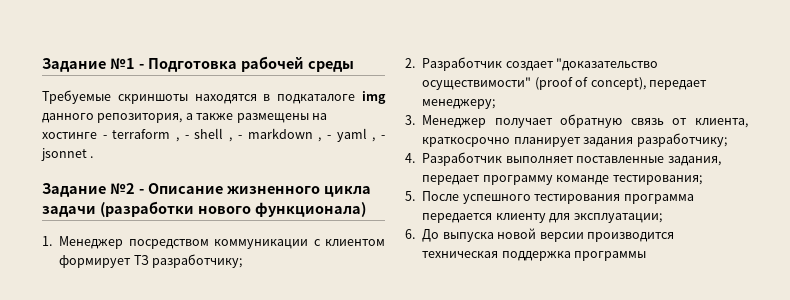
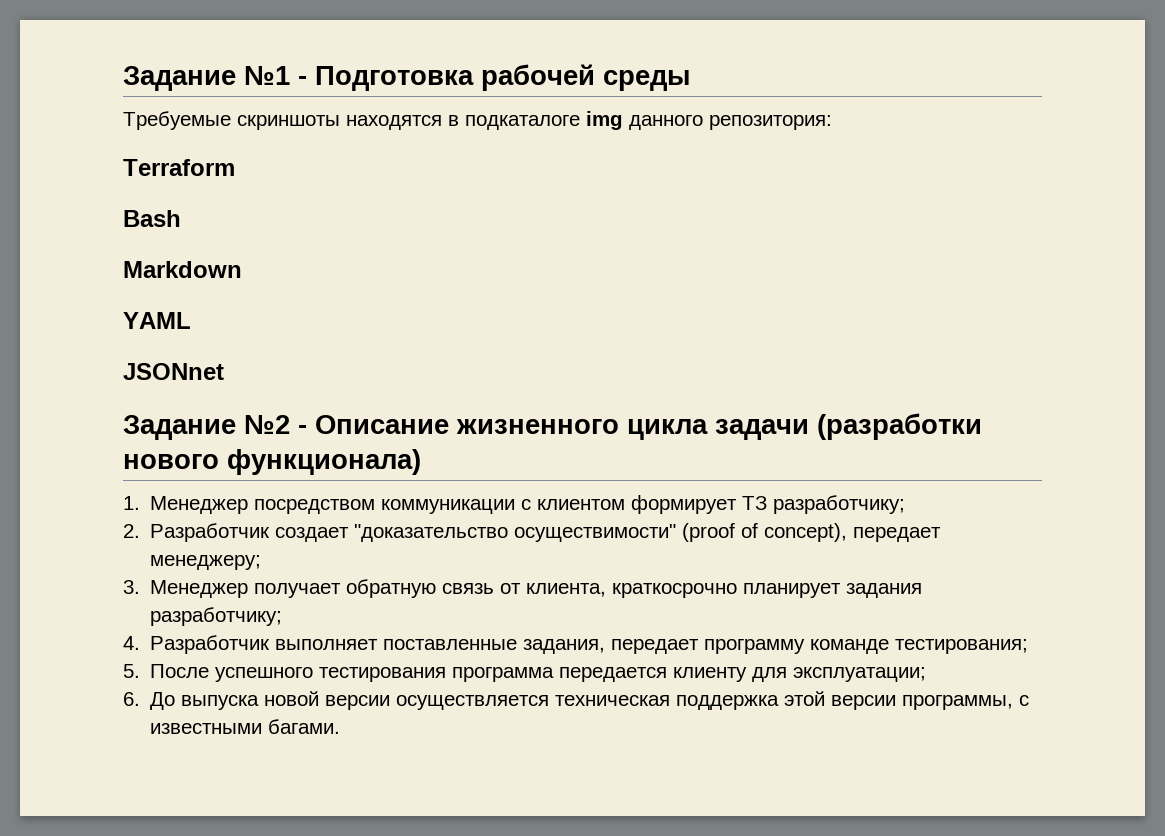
- Требуемые скриншоты находятся в подкаталоге img данного репозитория, а также размещены на хостинге - terraform , - shell , - markdown , - yaml , - jsonnet .
+ Требуемые скриншоты находятся в подкаталоге img данного репозитория:
+ Terraform
+ Bash
+ Markdown
+ YAML
+ JSONnet
- 6. До выпуска новой версии производится техническая поддержка программы
+ 6. До выпуска новой версии осуществляется техническая поддержка этой версии программы, с известными багами.

